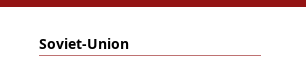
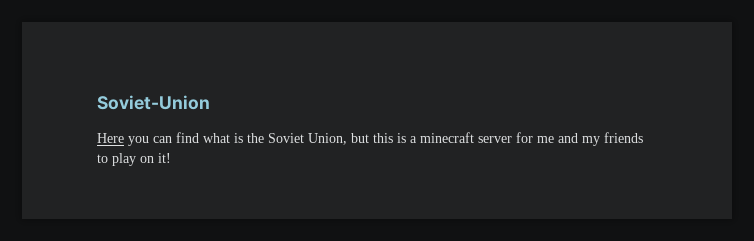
+ Here you can find what is the Soviet Union, but this is a minecraft server for me and my friends to play on it!

